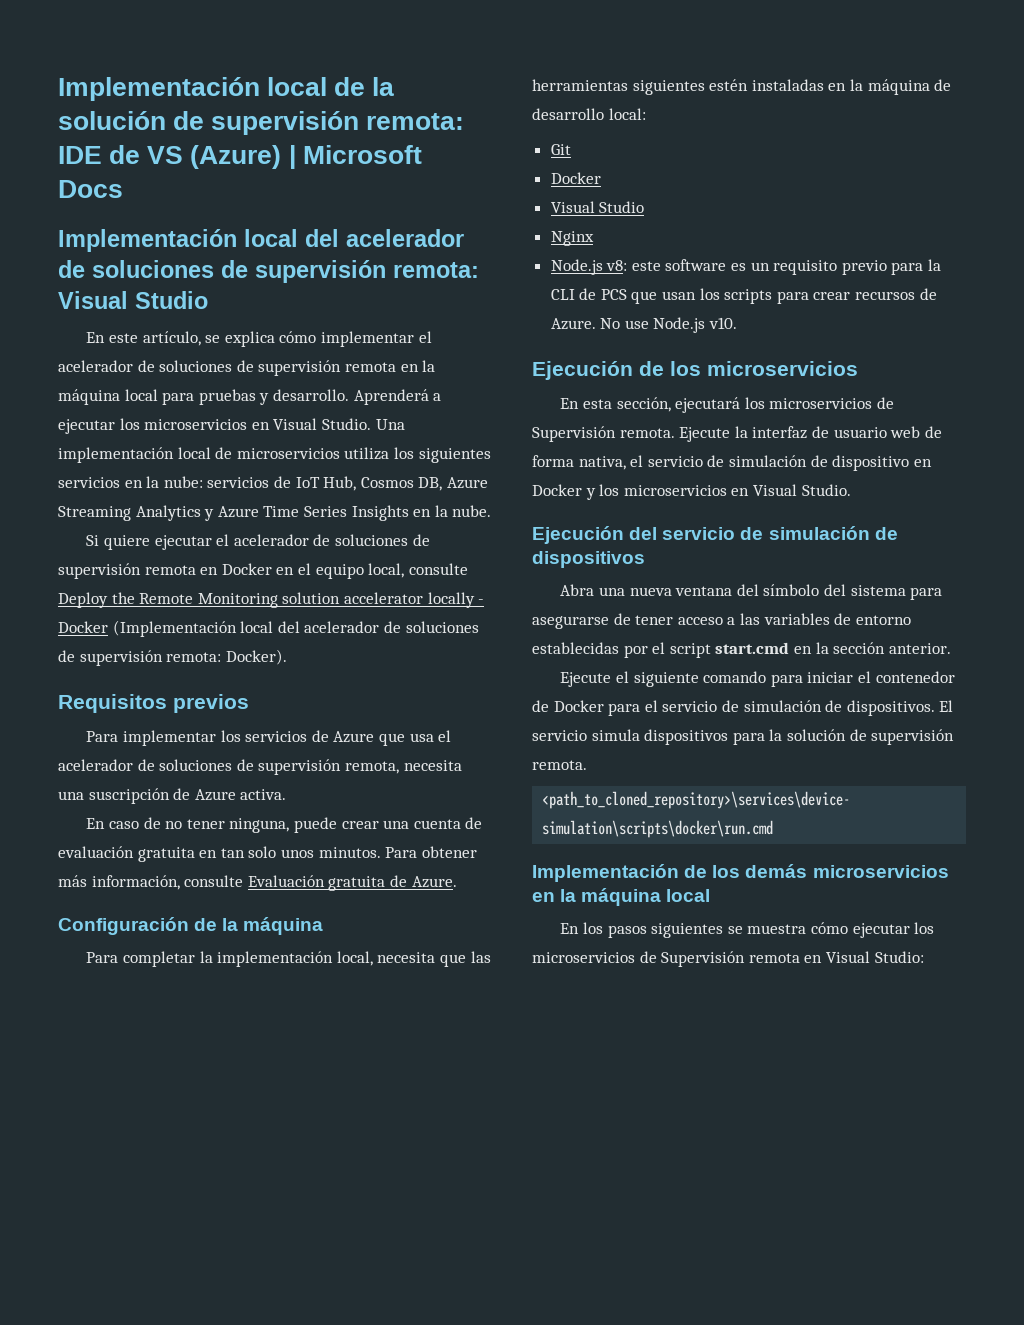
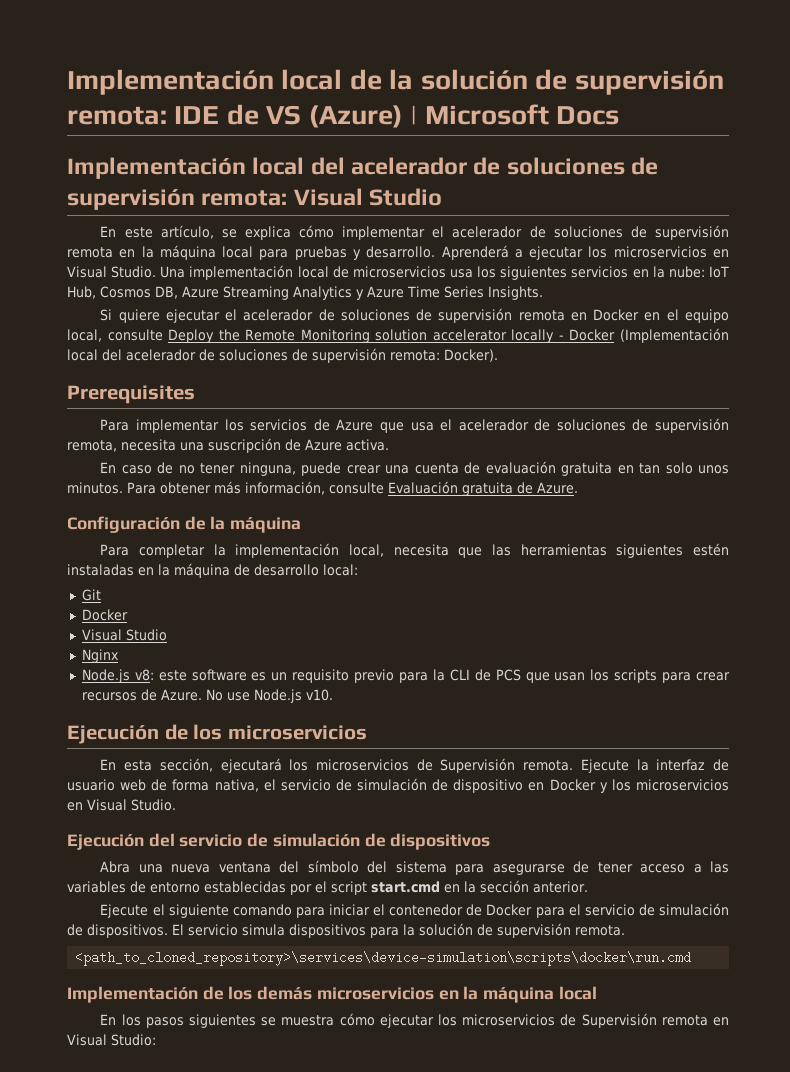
- Una implementación local de microservicios utiliza los siguientes servicios en la nube: servicios de IoT Hub, Cosmos DB, Azure Streaming Analytics y Azure Time Series Insights en la nube.
+ Una implementación local de microservicios usa los siguientes servicios en la nube: IoT Hub, Cosmos DB, Azure Streaming Analytics y Azure Time Series Insights.
- Requisitos previos
+ Prerequisites

